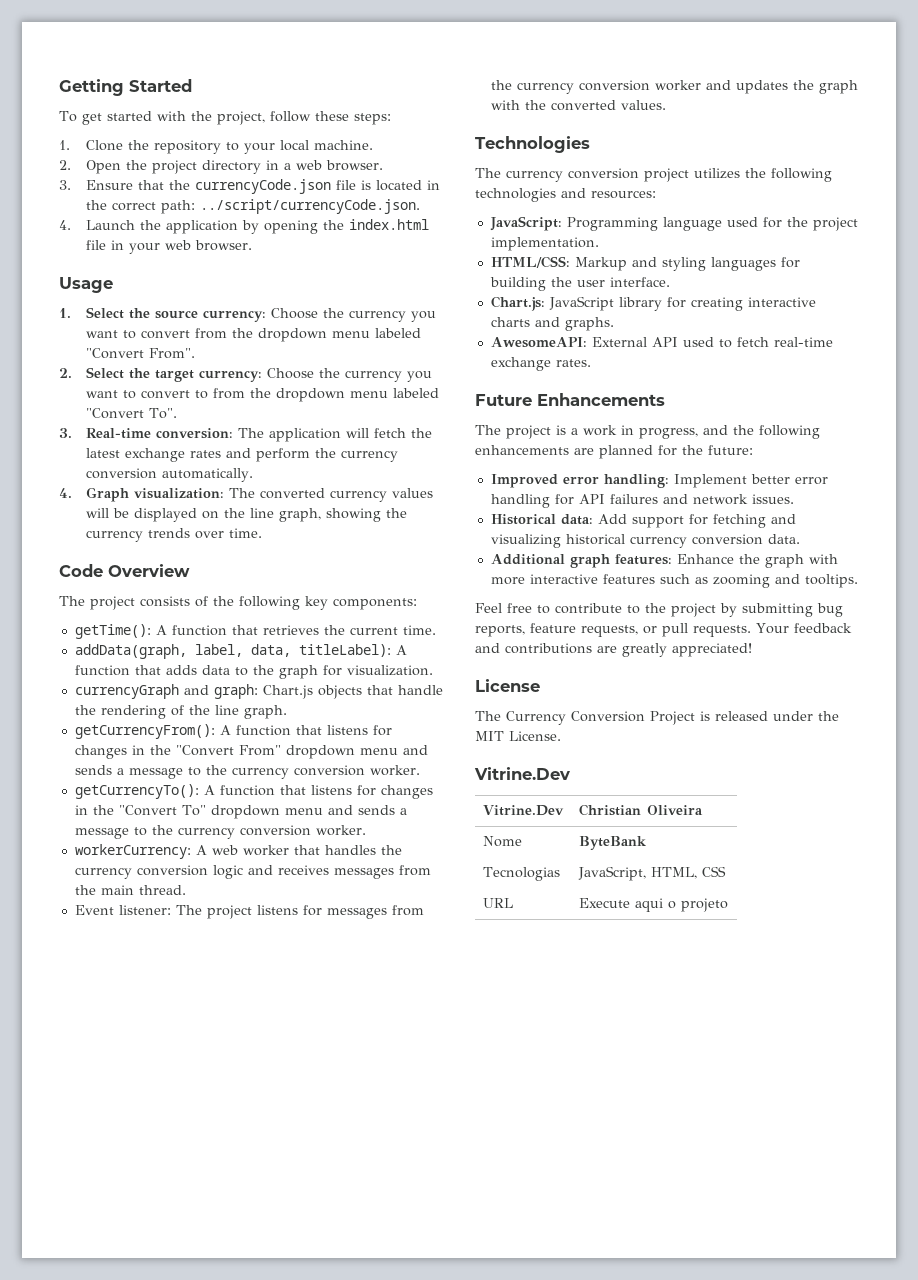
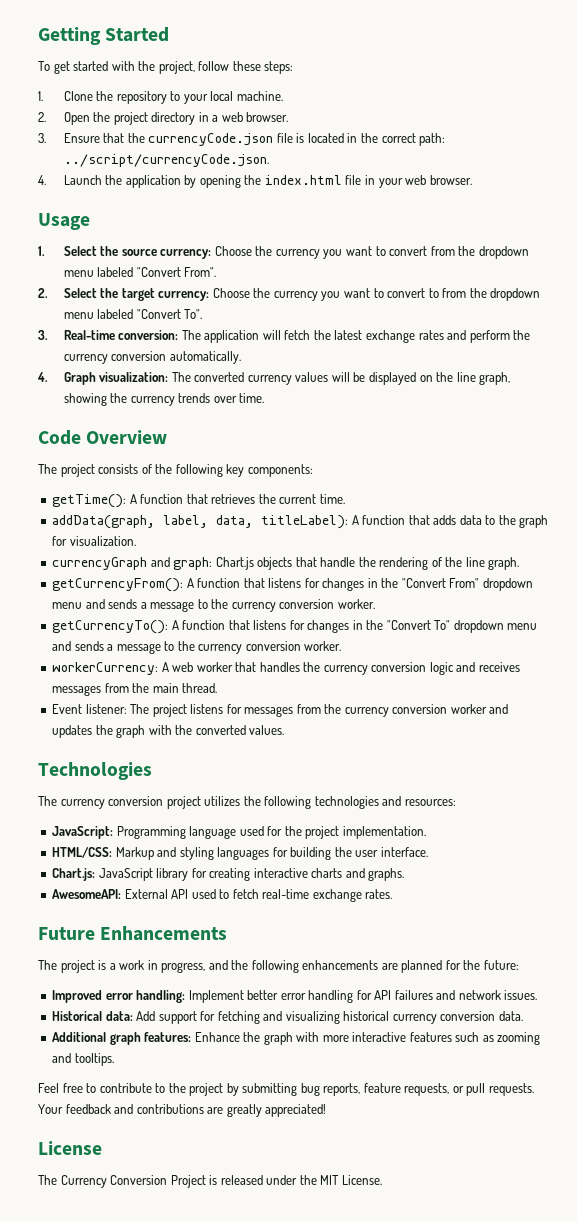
  The Currency Conversion Project is released under the MIT License.
- Vitrine.Dev
- Vitrine.Dev | Christian Oliveira
- Nome | ByteBank
- Tecnologias | JavaScript, HTML, CSS
- URL | Execute aqui o projeto

